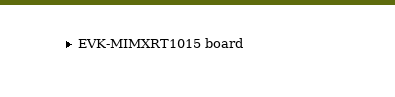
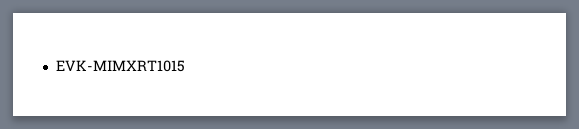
- EVK-MIMXRT1015 board
+ EVK-MIMXRT1015

